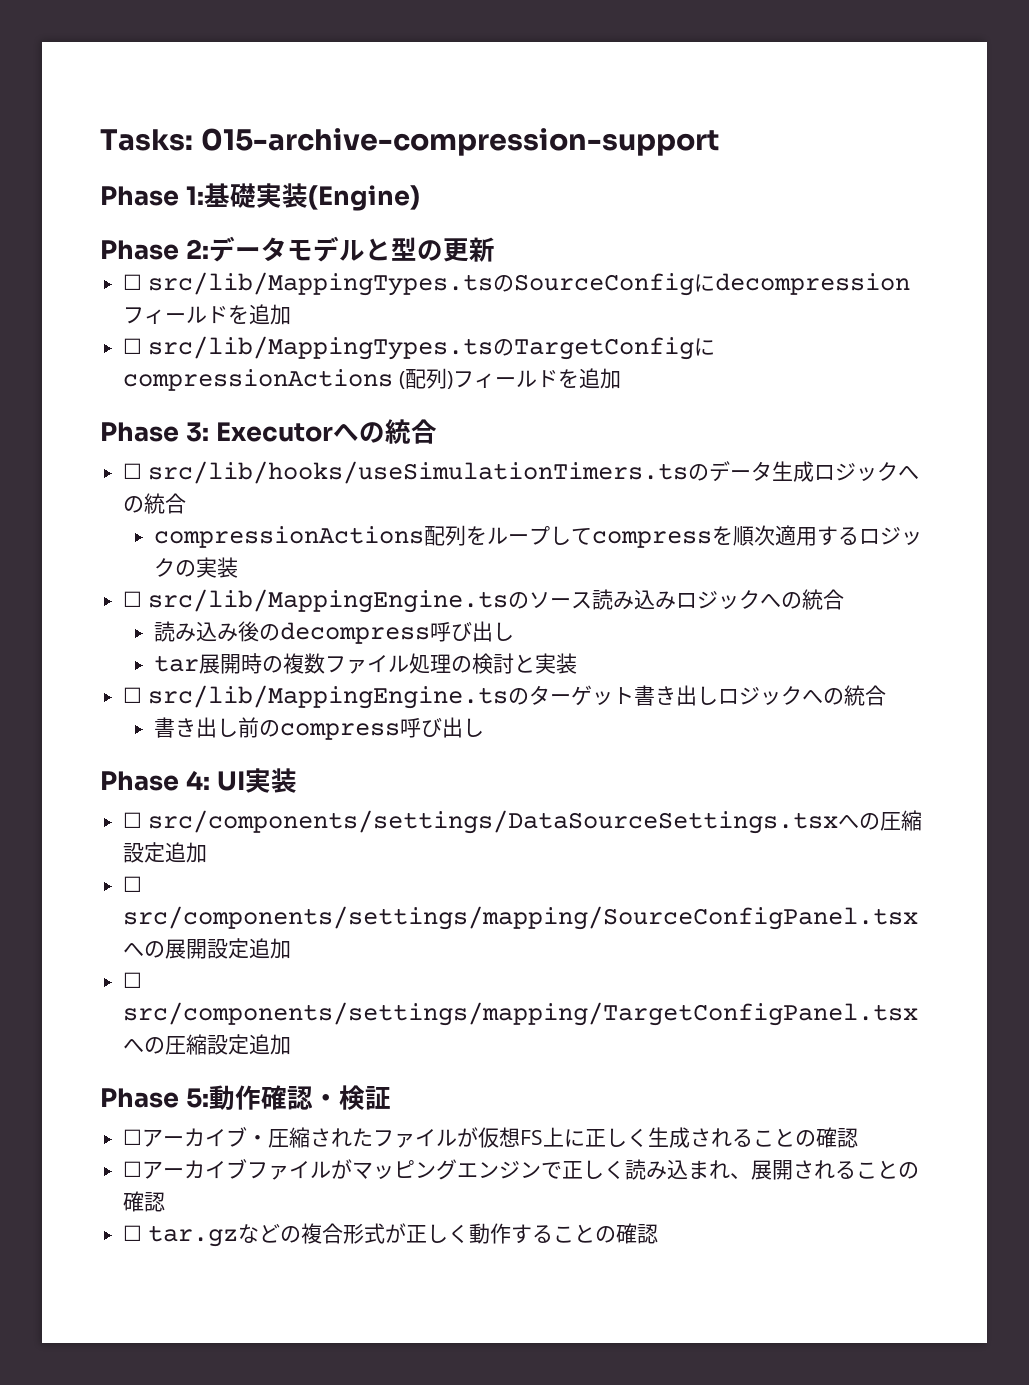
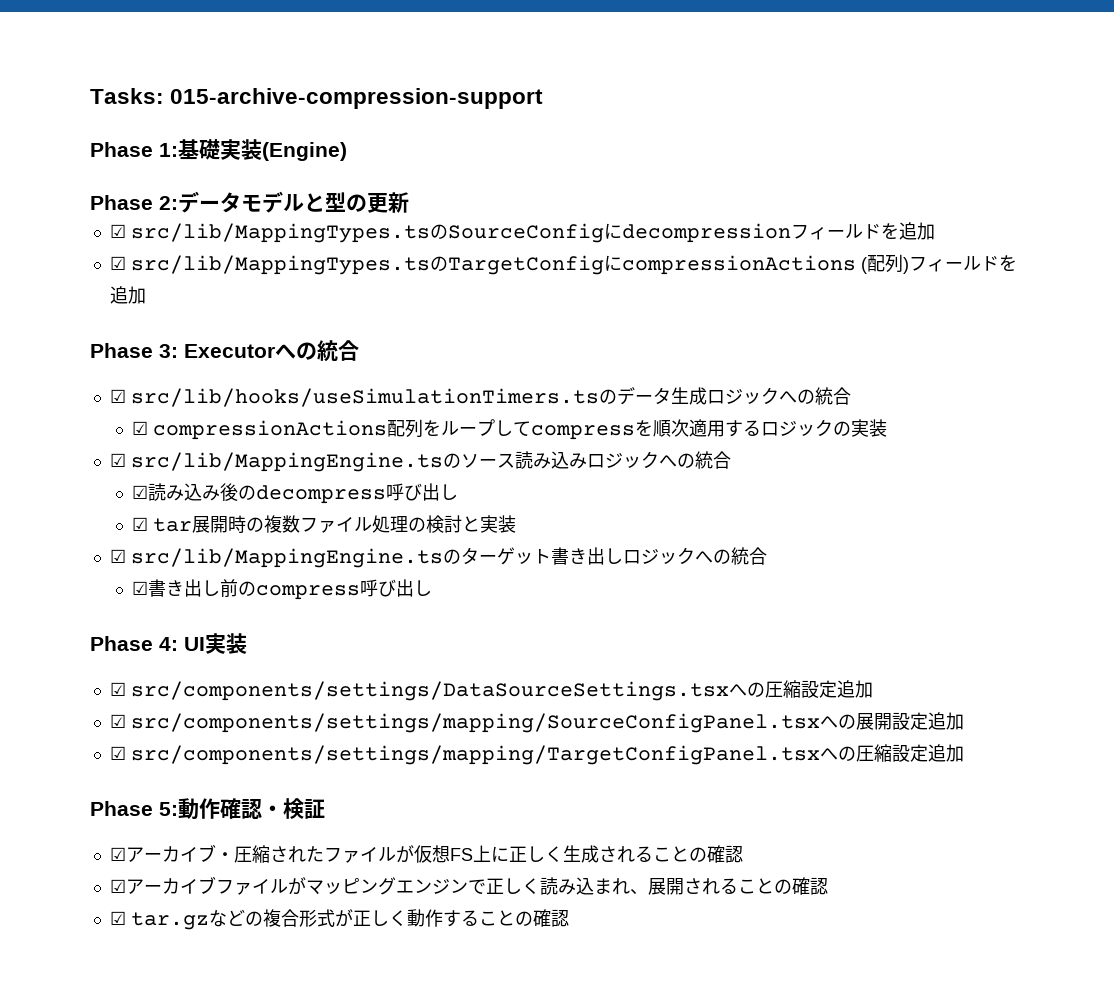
- ☐ src/lib/MappingTypes.tsのSourceConfigにdecompressionフィールドを追加
+ ☑ src/lib/MappingTypes.tsのSourceConfigにdecompressionフィールドを追加
- ☐ src/lib/MappingTypes.tsのTargetConfigにcompressionActions (配列)フィールドを追加
+ ☑ src/lib/MappingTypes.tsのTargetConfigにcompressionActions (配列)フィールドを追加
- ☐ src/lib/hooks/useSimulationTimers.tsのデータ生成ロジックへの統合
+ ☑ src/lib/hooks/useSimulationTimers.tsのデータ生成ロジックへの統合
- compressionActions配列をループしてcompressを順次適用するロジックの実装
+ ☑ compressionActions配列をループしてcompressを順次適用するロジックの実装
- ☐ src/lib/MappingEngine.tsのソース読み込みロジックへの統合
+ ☑ src/lib/MappingEngine.tsのソース読み込みロジックへの統合
- 読み込み後のdecompress呼び出し
+ ☑読み込み後のdecompress呼び出し
- tar展開時の複数ファイル処理の検討と実装
+ ☑ tar展開時の複数ファイル処理の検討と実装
- ☐ src/lib/MappingEngine.tsのターゲット書き出しロジックへの統合
+ ☑ src/lib/MappingEngine.tsのターゲット書き出しロジックへの統合
- 書き出し前のcompress呼び出し
+ ☑書き出し前のcompress呼び出し
- ☐ src/components/settings/DataSourceSettings.tsxへの圧縮設定追加
+ ☑ src/components/settings/DataSourceSettings.tsxへの圧縮設定追加
- ☐ src/components/settings/mapping/SourceConfigPanel.tsxへの展開設定追加
+ ☑ src/components/settings/mapping/SourceConfigPanel.tsxへの展開設定追加
- ☐ src/components/settings/mapping/TargetConfigPanel.tsxへの圧縮設定追加
+ ☑ src/components/settings/mapping/TargetConfigPanel.tsxへの圧縮設定追加
- ☐アーカイブ・圧縮されたファイルが仮想FS上に正しく生成されることの確認
+ ☑アーカイブ・圧縮されたファイルが仮想FS上に正しく生成されることの確認
- ☐アーカイブファイルがマッピングエンジンで正しく読み込まれ、展開されることの確認
+ ☑アーカイブファイルがマッピングエンジンで正しく読み込まれ、展開されることの確認
- ☐ tar.gzなどの複合形式が正しく動作することの確認
+ ☑ tar.gzなどの複合形式が正しく動作することの確認

